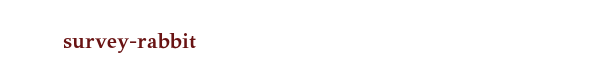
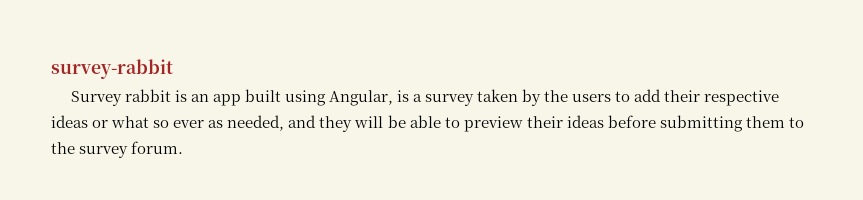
+ Survey rabbit is an app built using Angular, is a survey taken by the users to add their respective ideas or what so ever as needed, and they will be able to preview their ideas before submitting them to the survey forum.

